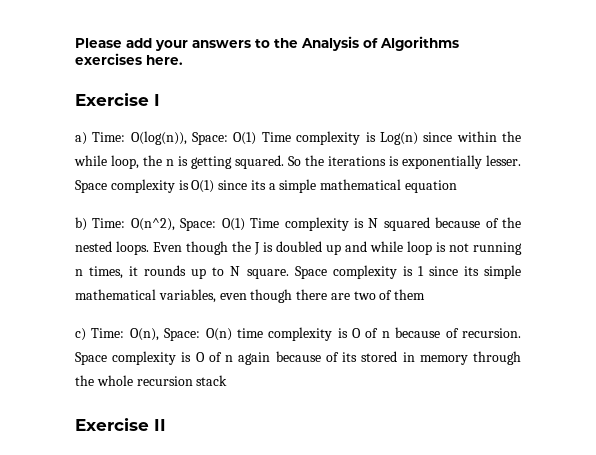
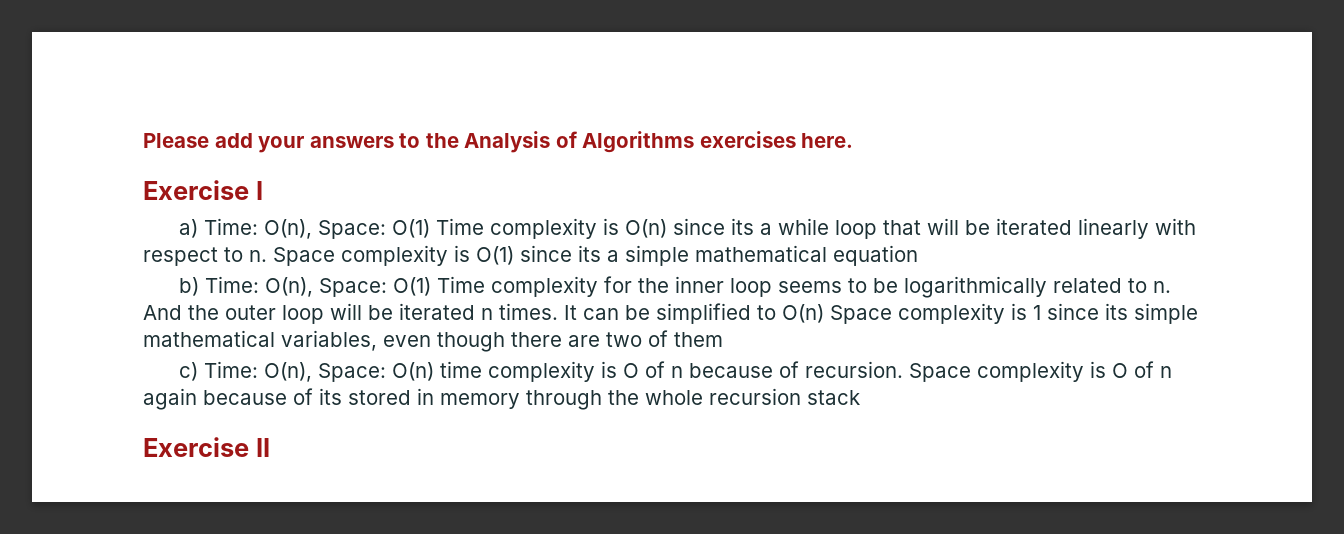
- a) Time: O(log(n)), Space: O(1) Time complexity is Log(n) since within the while loop, the n is getting squared. So the iterations is exponentially lesser.
+ a) Time: O(n), Space: O(1) Time complexity is O(n) since its a while loop that will be iterated linearly with respect to n.
- b) Time: O(n^2), Space: O(1) Time complexity is N squared because of the nested loops. Even though the J is doubled up and while loop is not running n times, it rounds up to N square. Space complexity is 1 since its simple mathematical variables, even though there are two of them
+ b) Time: O(n), Space: O(1) Time complexity for the inner loop seems to be logarithmically related to n. And the outer loop will be iterated n times. It can be simplified to O(n) Space complexity is 1 since its simple mathematical variables, even though there are two of them

